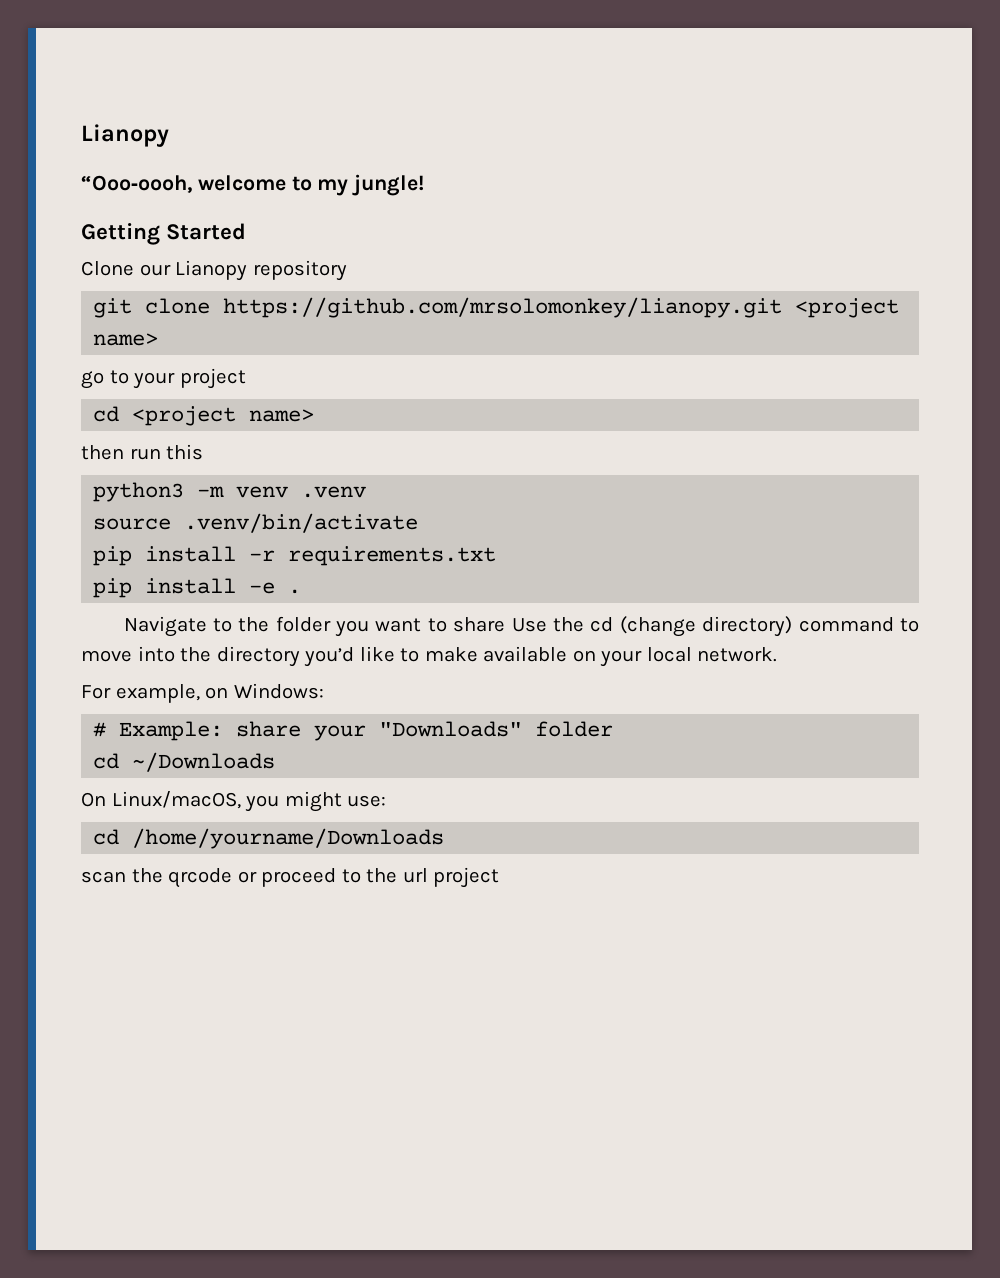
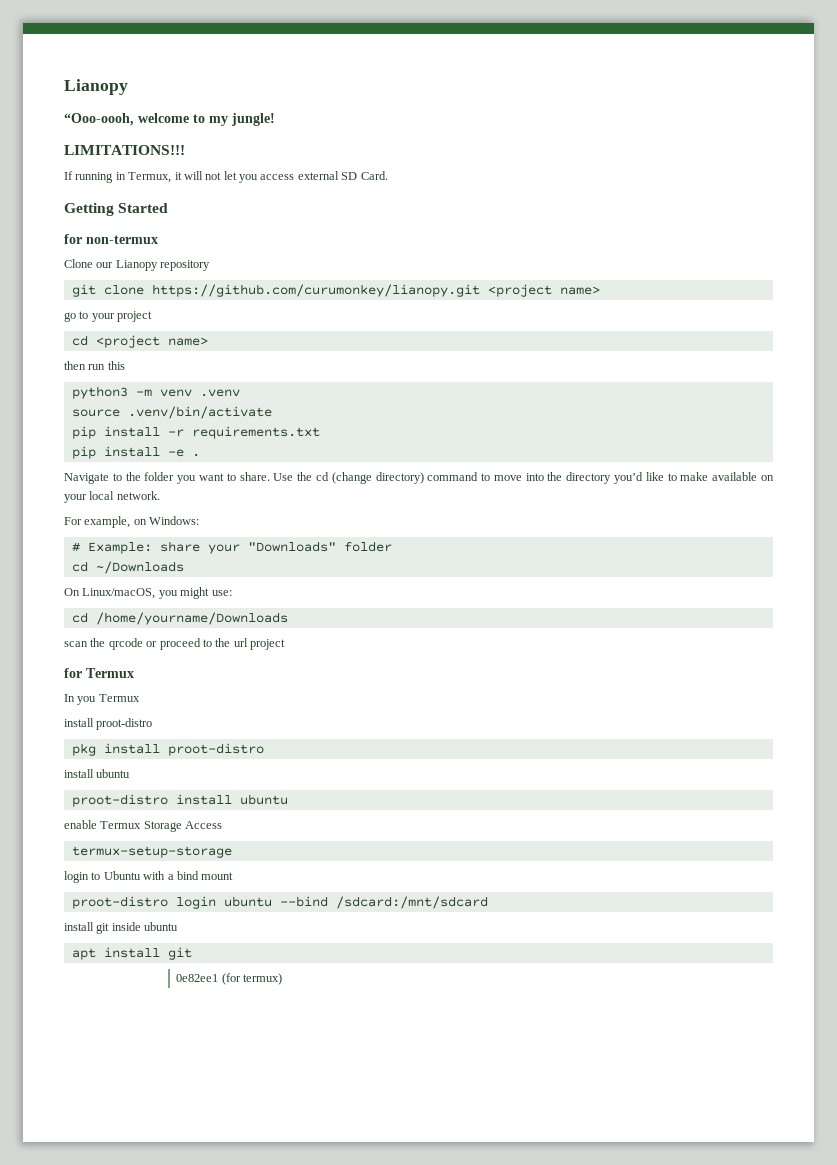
+ LIMITATIONS!!!
+ If running in Termux, it will not let you access external SD Card.
+ for non-termux
- git clone https://github.com/mrsolomonkey/lianopy.git <project name>
+ git clone https://github.com/curumonkey/lianopy.git <project name>
- Navigate to the folder you want to share Use the cd (change directory) command to move into the directory you’d like to make available on your local network.
+ Navigate to the folder you want to share. Use the cd (change directory) command to move into the directory you’d like to make available on your local network.
+ for Termux
+ In you Termux
+ install proot-distro
+ pkg install proot-distro
+ install ubuntu
+ proot-distro install ubuntu
+ enable Termux Storage Access
+ termux-setup-storage
+ login to Ubuntu with a bind mount
+ proot-distro login ubuntu --bind /sdcard:/mnt/sdcard
+ install git inside ubuntu
+ apt install git
+ 0e82ee1 (for termux)

